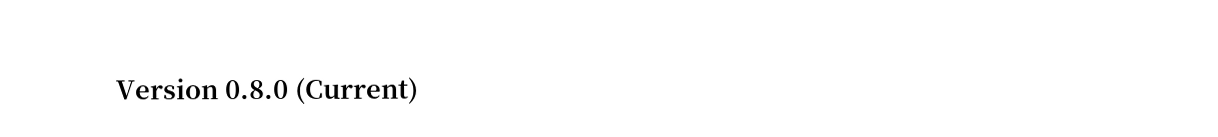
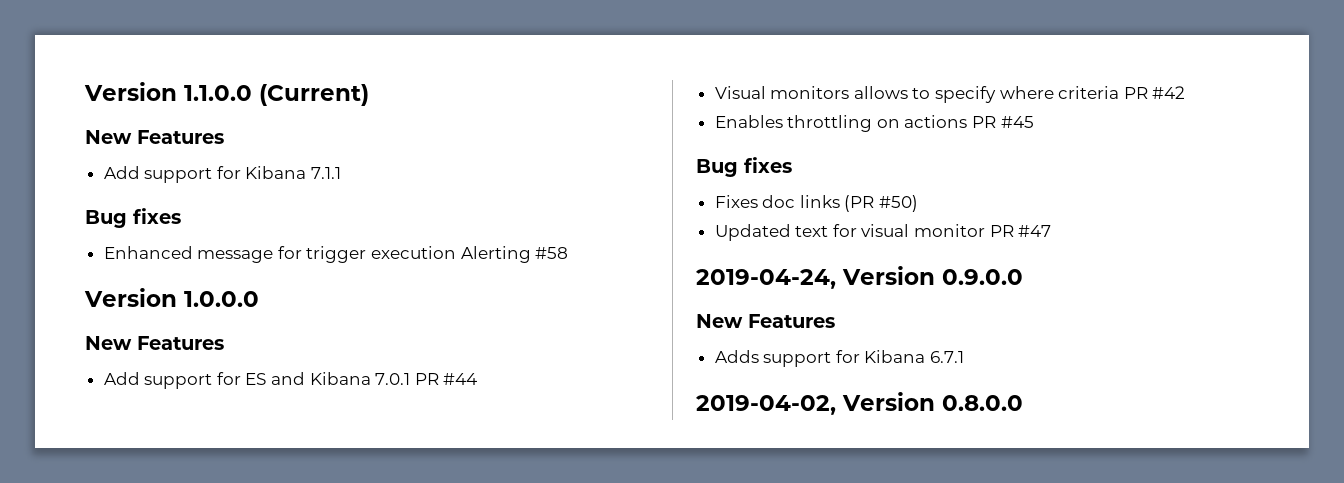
- Version 0.8.0 (Current)
+ Version 1.1.0.0 (Current)
+ New Features
+ Add support for Kibana 7.1.1
+ Bug fixes
+ Enhanced message for trigger execution Alerting #58
+ Version 1.0.0.0
+ New Features
+ Add support for ES and Kibana 7.0.1 PR #44
+ Visual monitors allows to specify where criteria PR #42
+ Enables throttling on actions PR #45
+ Bug fixes
+ Fixes doc links (PR #50)
+ Updated text for visual monitor PR #47
+ 2019-04-24, Version 0.9.0.0
+ New Features
+ Adds support for Kibana 6.7.1
+ 2019-04-02, Version 0.8.0.0

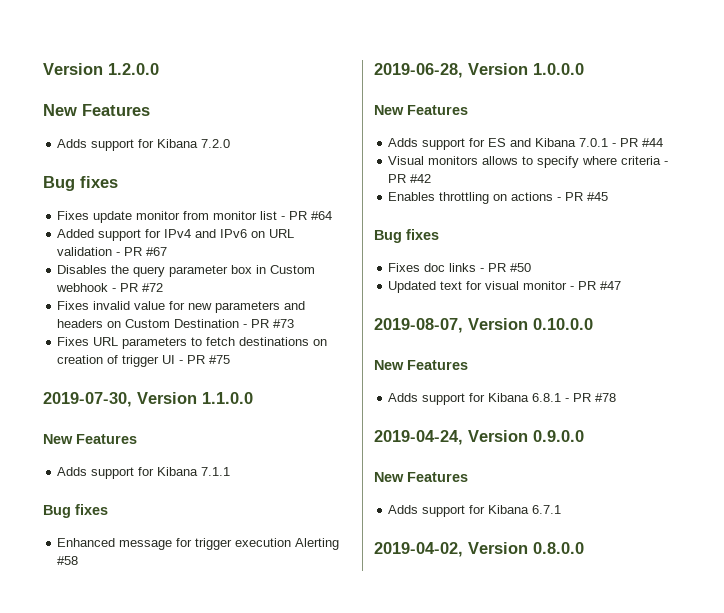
- Version 1.1.0.0 (Current)
+ Version 1.2.0.0
  New Features
- Add support for Kibana 7.1.1
+ Adds support for Kibana 7.2.0
+ Bug fixes
+ Fixes update monitor from monitor list - PR #64
+ Added support for IPv4 and IPv6 on URL validation - PR #67
+ Disables the query parameter box in Custom webhook - PR #72
+ Fixes invalid value for new parameters and headers on Custom Destination - PR #73
+ Fixes URL parameters to fetch destinations on creation of trigger UI - PR #75
+ 2019-07-30, Version 1.1.0.0
+ New Features
+ Adds support for Kibana 7.1.1
- Version 1.0.0.0
+ 2019-06-28, Version 1.0.0.0
- Add support for ES and Kibana 7.0.1 PR #44
+ Adds support for ES and Kibana 7.0.1 - PR #44
- Visual monitors allows to specify where criteria PR #42
+ Visual monitors allows to specify where criteria - PR #42
- Enables throttling on actions PR #45
+ Enables throttling on actions - PR #45
- Fixes doc links (PR #50)
+ Fixes doc links - PR #50
- Updated text for visual monitor PR #47
+ Updated text for visual monitor - PR #47
+ 2019-08-07, Version 0.10.0.0
+ New Features
+ Adds support for Kibana 6.8.1 - PR #78

